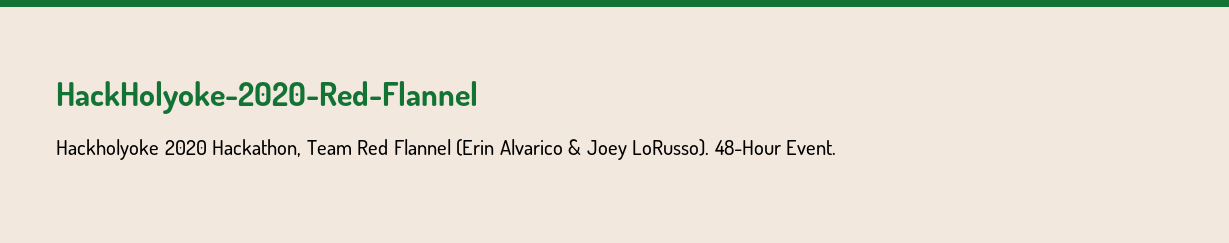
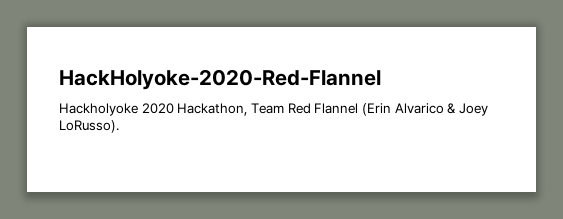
- 48-Hour Event.

